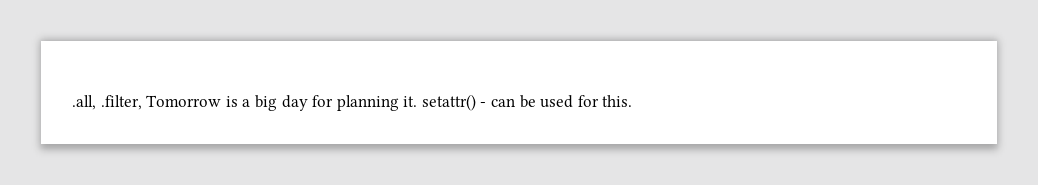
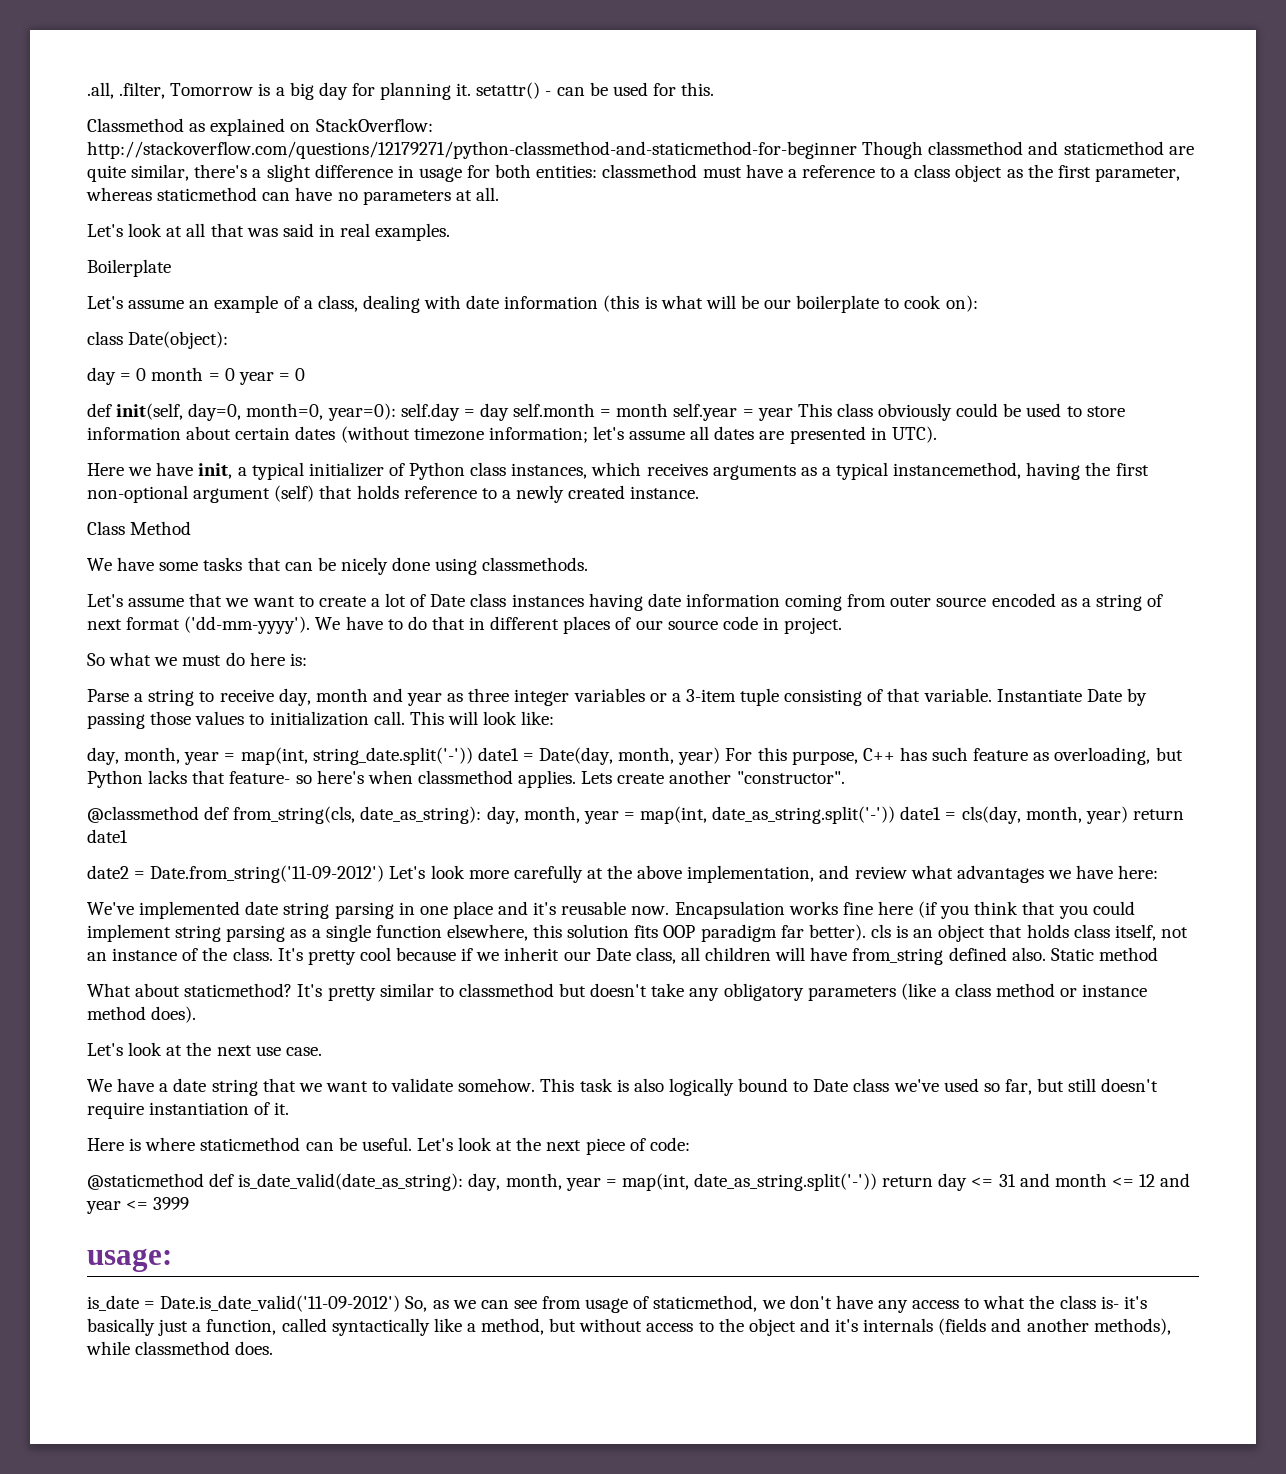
+ Classmethod as explained on StackOverflow: http://stackoverflow.com/questions/12179271/python-classmethod-and-staticmethod-for-beginner Though classmethod and staticmethod are quite similar, there's a slight difference in usage for both entities: classmethod must have a reference to a class object as the first parameter, whereas staticmethod can have no parameters at all.
+ Let's look at all that was said in real examples.
+ Boilerplate
+ Let's assume an example of a class, dealing with date information (this is what will be our boilerplate to cook on):
+ class Date(object):
+ day = 0 month = 0 year = 0
+ def init(self, day=0, month=0, year=0): self.day = day self.month = month self.year = year This class obviously could be used to store information about certain dates (without timezone information; let's assume all dates are presented in UTC).
+ Here we have init, a typical initializer of Python class instances, which receives arguments as a typical instancemethod, having the first non-optional argument (self) that holds reference to a newly created instance.
+ Class Method
+ We have some tasks that can be nicely done using classmethods.
+ Let's assume that we want to create a lot of Date class instances having date information coming from outer source encoded as a string of next format ('dd-mm-yyyy'). We have to do that in different places of our source code in project.
+ So what we must do here is:
+ Parse a string to receive day, month and year as three integer variables or a 3-item tuple consisting of that variable. Instantiate Date by passing those values to initialization call. This will look like:
+ day, month, year = map(int, string_date.split('-')) date1 = Date(day, month, year) For this purpose, C++ has such feature as overloading, but Python lacks that feature- so here's when classmethod applies. Lets create another "constructor".
+ @classmethod def from_string(cls, date_as_string): day, month, year = map(int, date_as_string.split('-')) date1 = cls(day, month, year) return date1
+ date2 = Date.from_string('11-09-2012') Let's look more carefully at the above implementation, and review what advantages we have here:
+ We've implemented date string parsing in one place and it's reusable now. Encapsulation works fine here (if you think that you could implement string parsing as a single function elsewhere, this solution fits OOP paradigm far better). cls is an object that holds class itself, not an instance of the class. It's pretty cool because if we inherit our Date class, all children will have from_string defined also. Static method
+ What about staticmethod? It's pretty similar to classmethod but doesn't take any obligatory parameters (like a class method or instance method does).
+ Let's look at the next use case.
+ We have a date string that we want to validate somehow. This task is also logically bound to Date class we've used so far, but still doesn't require instantiation of it.
+ Here is where staticmethod can be useful. Let's look at the next piece of code:
+ @staticmethod def is_date_valid(date_as_string): day, month, year = map(int, date_as_string.split('-')) return day <= 31 and month <= 12 and year <= 3999
+ usage:
+ is_date = Date.is_date_valid('11-09-2012') So, as we can see from usage of staticmethod, we don't have any access to what the class is- it's basically just a function, called syntactically like a method, but without access to the object and it's internals (fields and another methods), while classmethod does.

